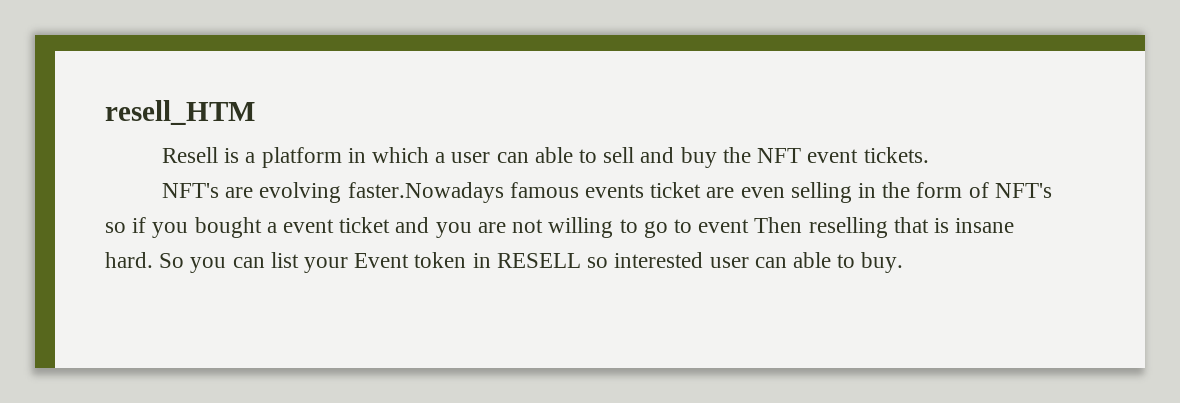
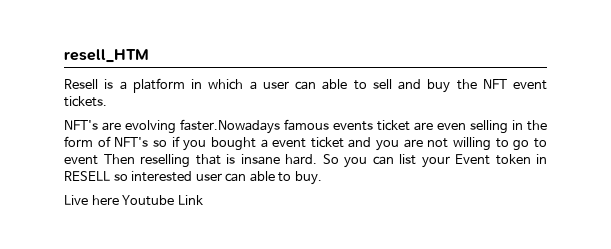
+ Live here Youtube Link

